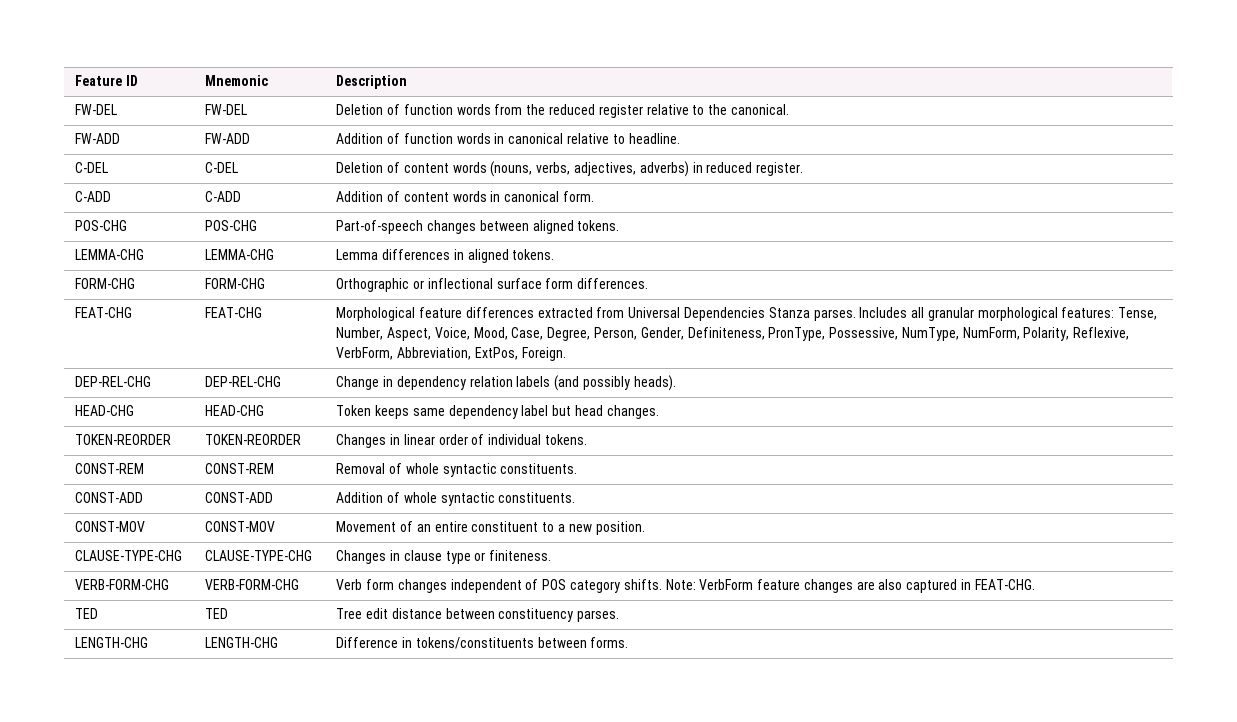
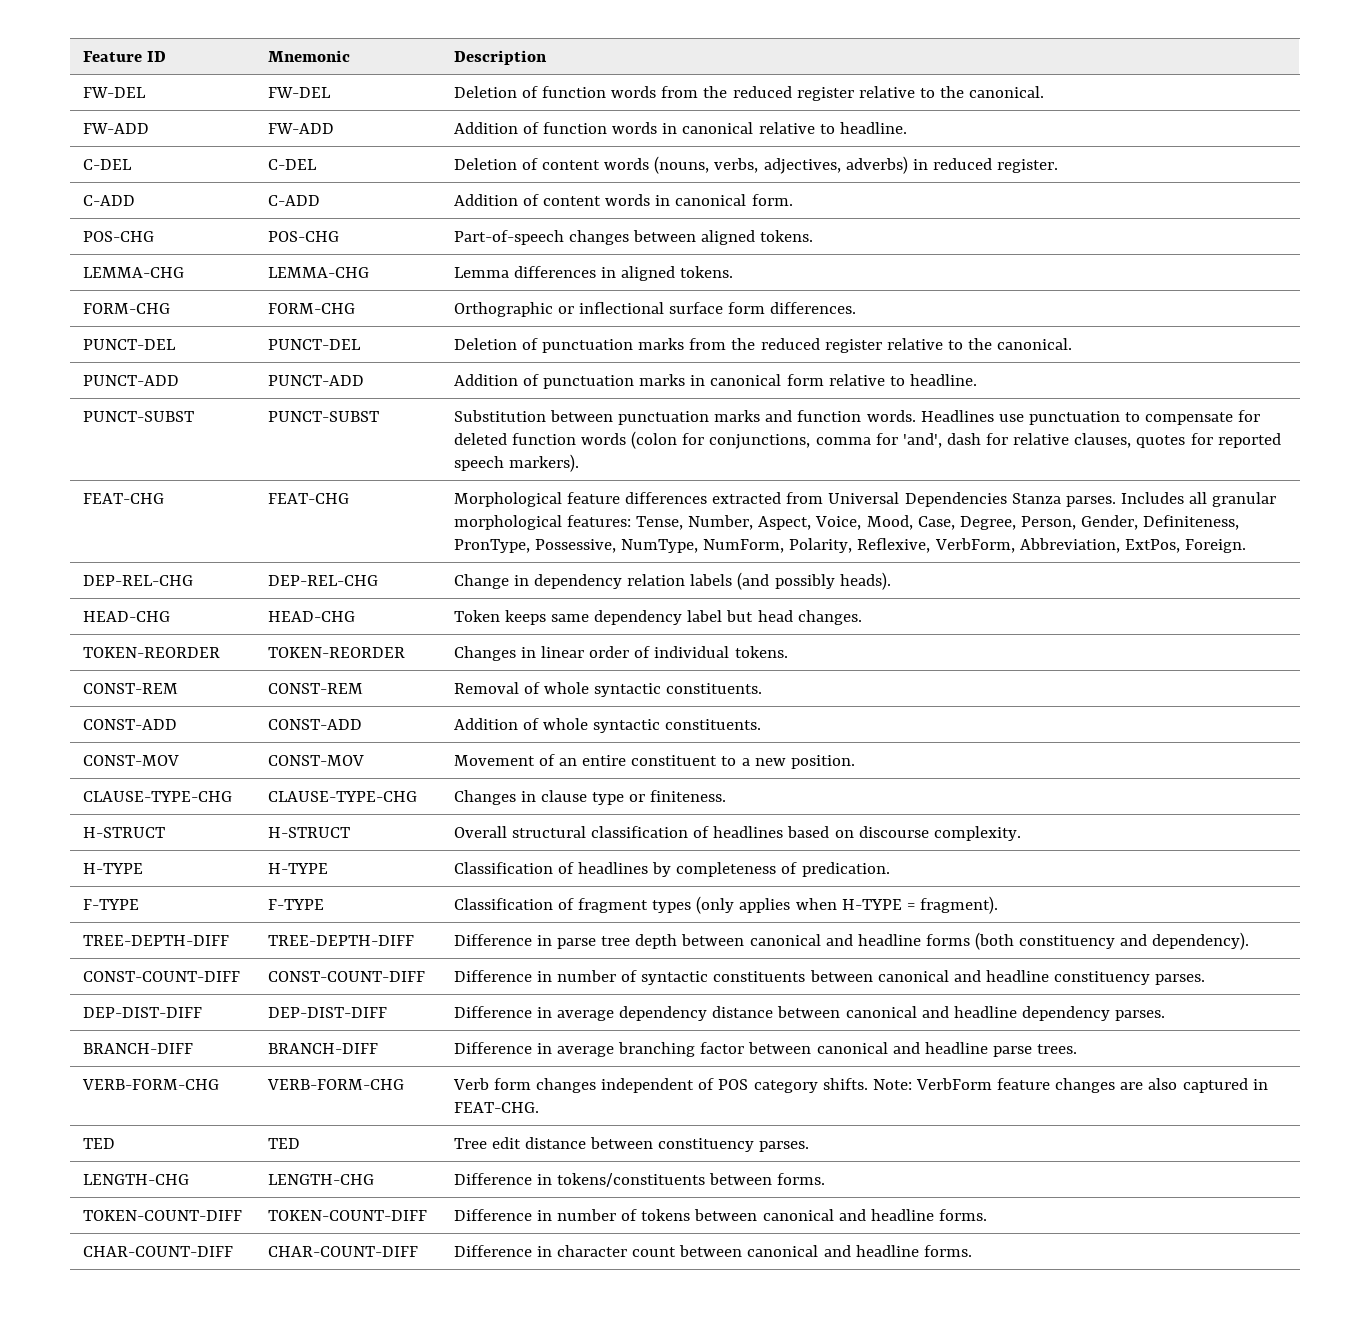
+ PUNCT-DEL | PUNCT-DEL | Deletion of punctuation marks from the reduced register relative to the canonical.
+ PUNCT-ADD | PUNCT-ADD | Addition of punctuation marks in canonical form relative to headline.
+ PUNCT-SUBST | PUNCT-SUBST | Substitution between punctuation marks and function words. Headlines use punctuation to compensate for deleted function words (colon for conjunctions, comma for 'and', dash for relative clauses, quotes for reported speech markers).
+ H-STRUCT | H-STRUCT | Overall structural classification of headlines based on discourse complexity.
+ H-TYPE | H-TYPE | Classification of headlines by completeness of predication.
+ F-TYPE | F-TYPE | Classification of fragment types (only applies when H-TYPE = fragment).
+ TREE-DEPTH-DIFF | TREE-DEPTH-DIFF | Difference in parse tree depth between canonical and headline forms (both constituency and dependency).
+ CONST-COUNT-DIFF | CONST-COUNT-DIFF | Difference in number of syntactic constituents between canonical and headline constituency parses.
+ DEP-DIST-DIFF | DEP-DIST-DIFF | Difference in average dependency distance between canonical and headline dependency parses.
+ BRANCH-DIFF | BRANCH-DIFF | Difference in average branching factor between canonical and headline parse trees.
+ TOKEN-COUNT-DIFF | TOKEN-COUNT-DIFF | Difference in number of tokens between canonical and headline forms.
+ CHAR-COUNT-DIFF | CHAR-COUNT-DIFF | Difference in character count between canonical and headline forms.

